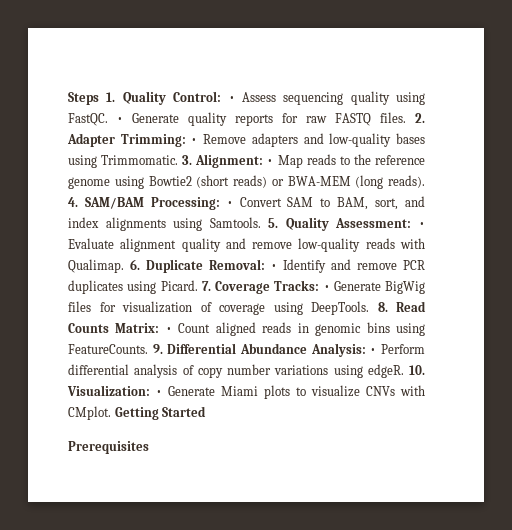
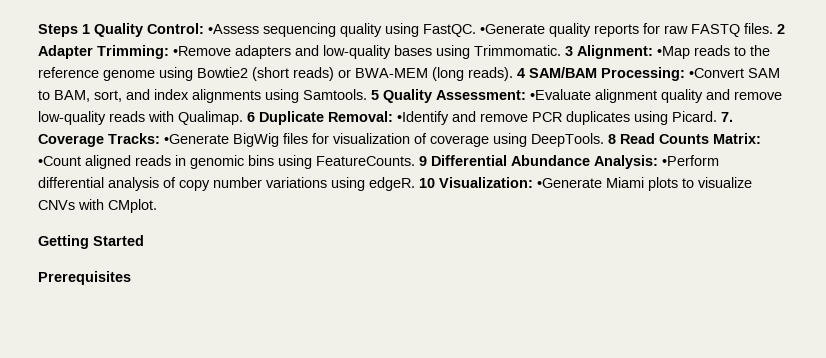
- Steps 1. Quality Control: • Assess sequencing quality using FastQC.
+ Steps 1 Quality Control: •Assess sequencing quality using FastQC.
- • Generate quality reports for raw FASTQ files.
+ •Generate quality reports for raw FASTQ files.
- 2. Adapter Trimming: • Remove adapters and low-quality bases using Trimmomatic.
+ 2 Adapter Trimming: •Remove adapters and low-quality bases using Trimmomatic.
- 3. Alignment: • Map reads to the reference genome using Bowtie2 (short reads) or BWA-MEM (long reads).
+ 3 Alignment: •Map reads to the reference genome using Bowtie2 (short reads) or BWA-MEM (long reads).
- 4. SAM/BAM Processing: • Convert SAM to BAM, sort, and index alignments using Samtools.
+ 4 SAM/BAM Processing: •Convert SAM to BAM, sort, and index alignments using Samtools.
- 5. Quality Assessment: • Evaluate alignment quality and remove low-quality reads with Qualimap.
+ 5 Quality Assessment: •Evaluate alignment quality and remove low-quality reads with Qualimap.
- 6. Duplicate Removal: • Identify and remove PCR duplicates using Picard.
+ 6 Duplicate Removal: •Identify and remove PCR duplicates using Picard.
- 7. Coverage Tracks: • Generate BigWig files for visualization of coverage using DeepTools.
+ 7. Coverage Tracks: •Generate BigWig files for visualization of coverage using DeepTools.
- 8. Read Counts Matrix: • Count aligned reads in genomic bins using FeatureCounts.
+ 8 Read Counts Matrix: •Count aligned reads in genomic bins using FeatureCounts.
- 9. Differential Abundance Analysis: • Perform differential analysis of copy number variations using edgeR.
+ 9 Differential Abundance Analysis: •Perform differential analysis of copy number variations using edgeR.
- 10. Visualization: • Generate Miami plots to visualize CNVs with CMplot. Getting Started
+ 10 Visualization: •Generate Miami plots to visualize CNVs with CMplot.
+ Getting Started

